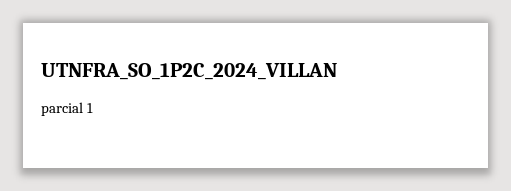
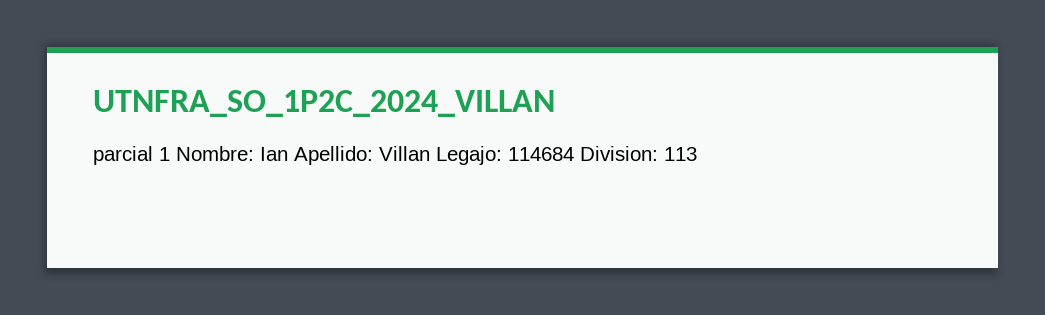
- parcial 1
+ parcial 1 Nombre: Ian Apellido: Villan Legajo: 114684 Division: 113

